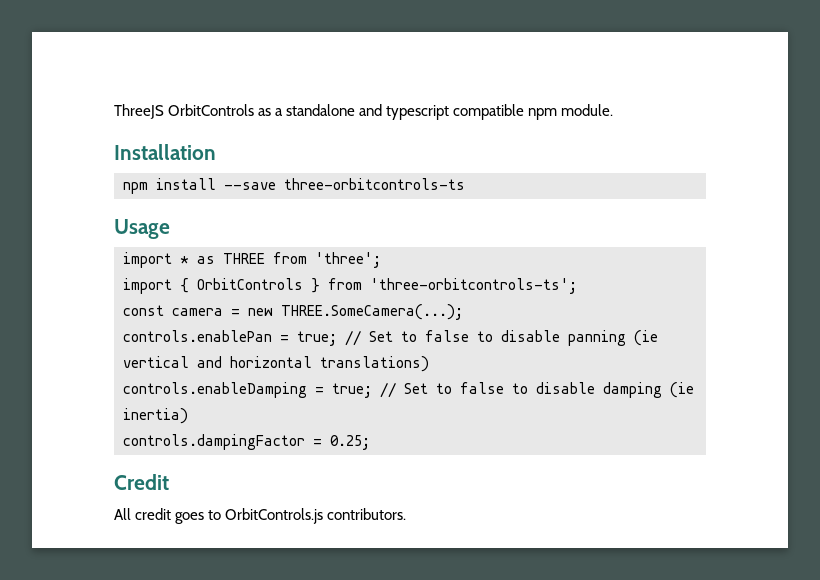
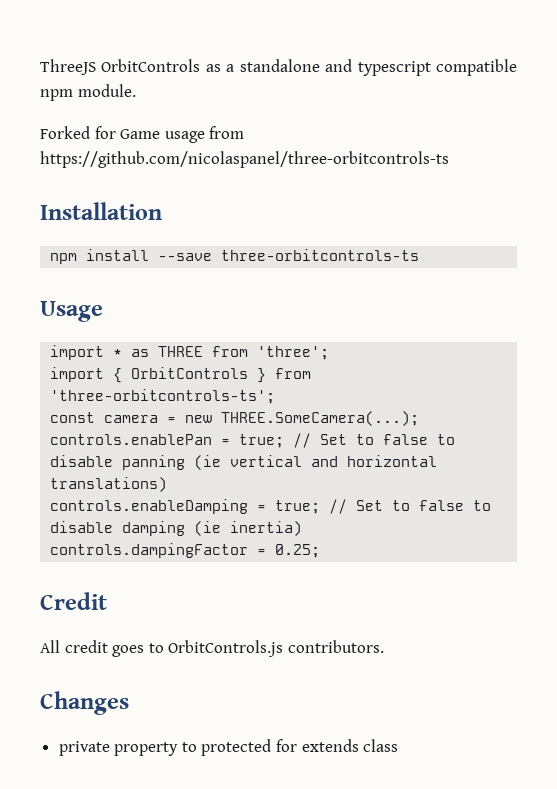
+ Forked for Game usage from https://github.com/nicolaspanel/three-orbitcontrols-ts
+ Changes
+ private property to protected for extends class

